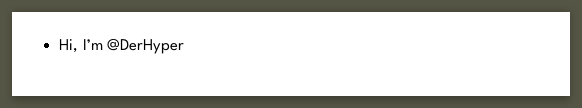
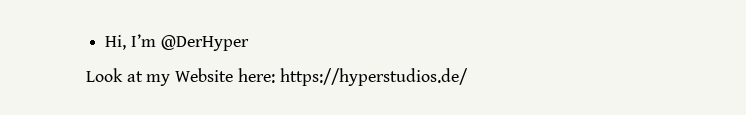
+ Look at my Website here: https://hyperstudios.de/

